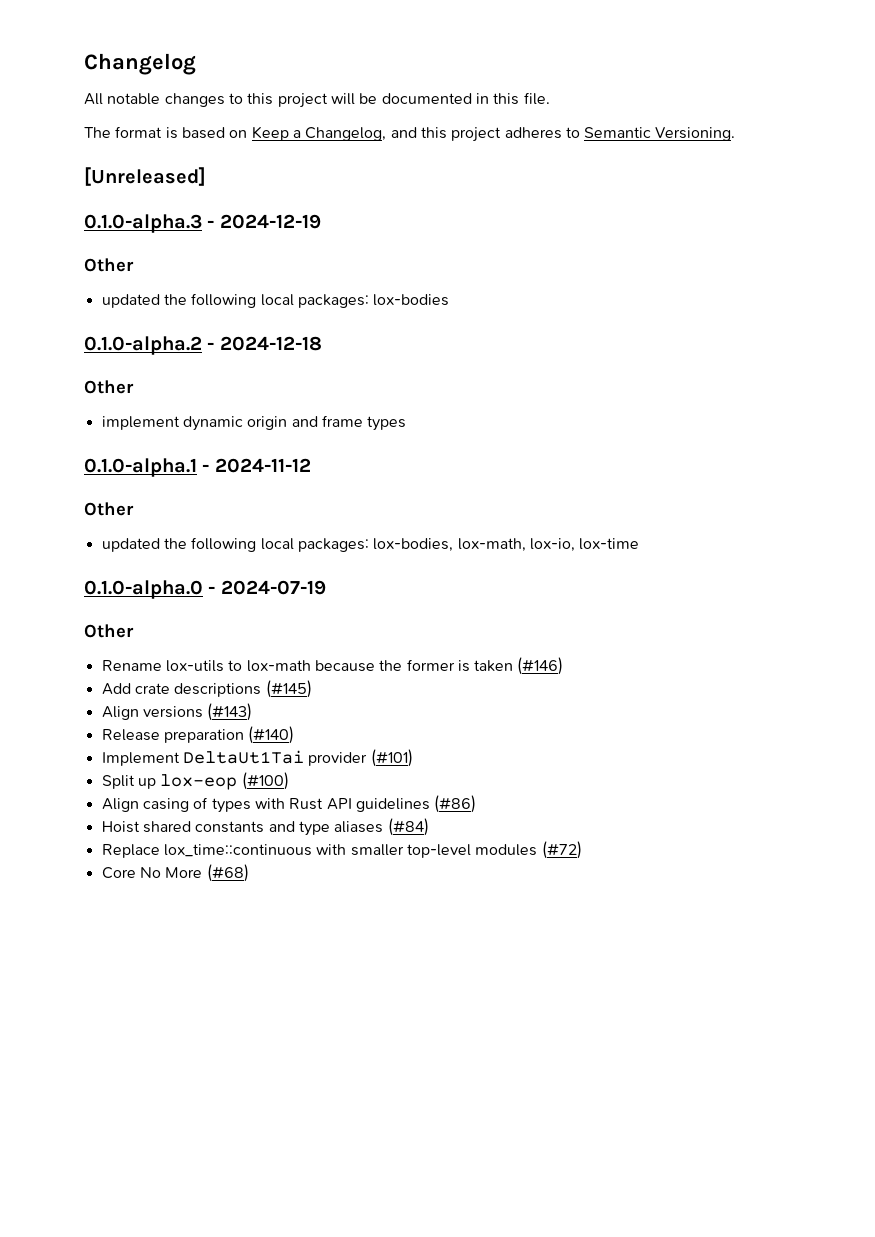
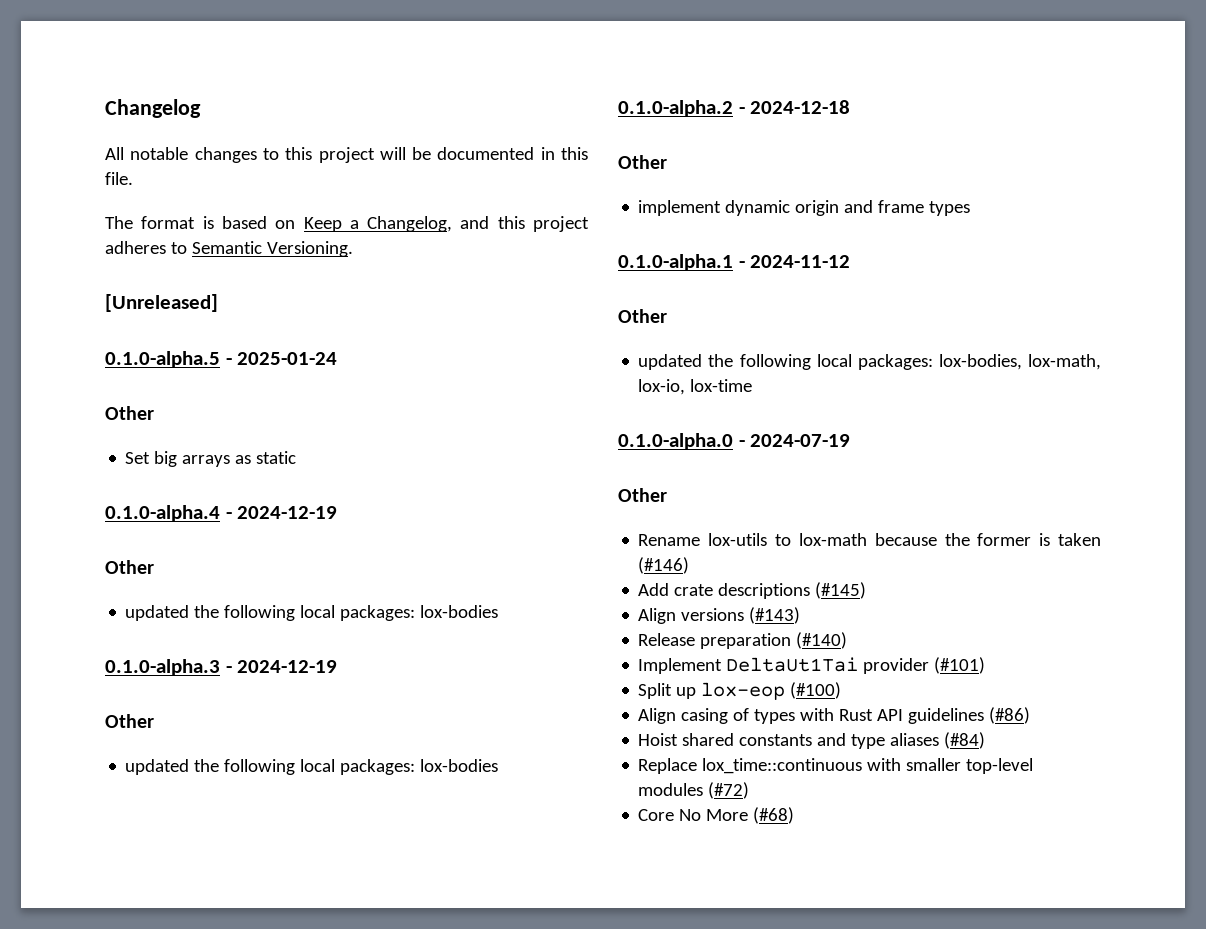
+ 0.1.0-alpha.5 - 2025-01-24
+ Other
+ Set big arrays as static
+ 0.1.0-alpha.4 - 2024-12-19
+ Other
+ updated the following local packages: lox-bodies

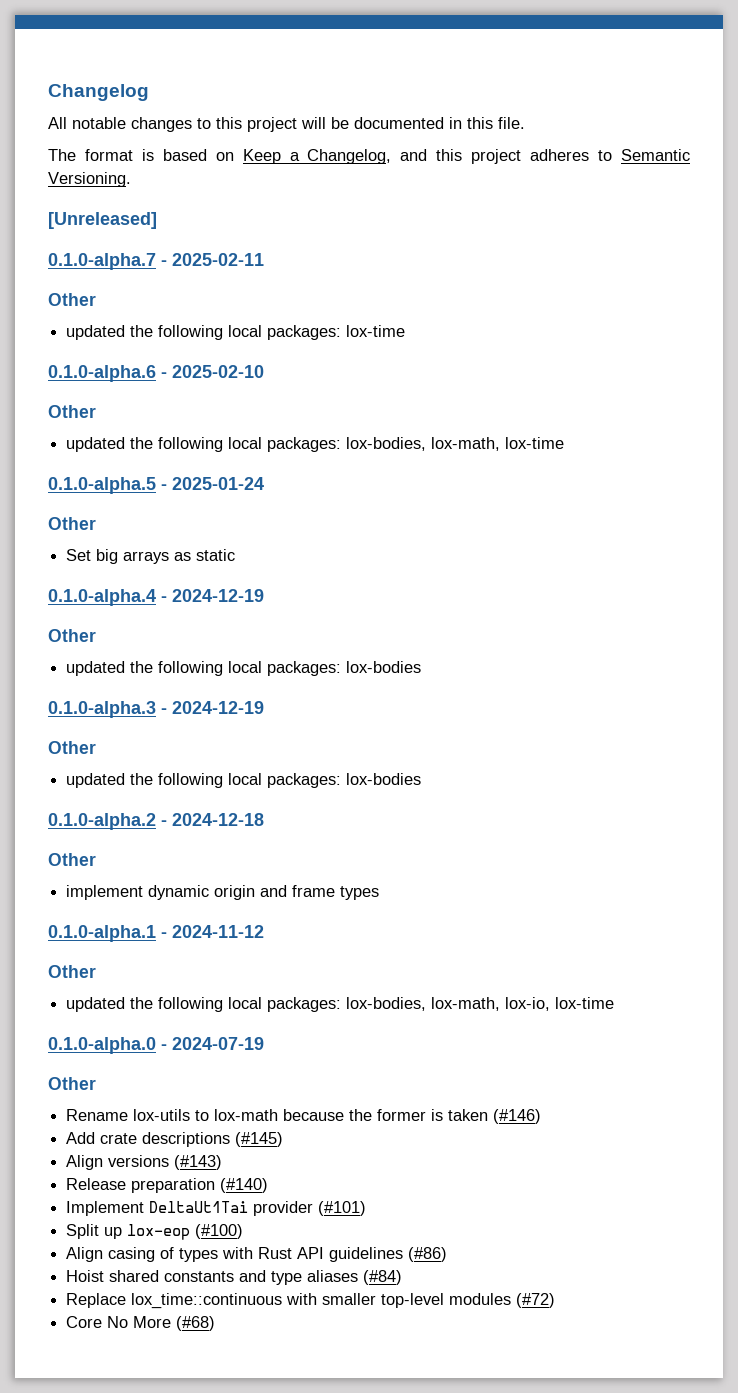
+ 0.1.0-alpha.7 - 2025-02-11
+ Other
+ updated the following local packages: lox-time
+ 0.1.0-alpha.6 - 2025-02-10
+ Other
+ updated the following local packages: lox-bodies, lox-math, lox-time

